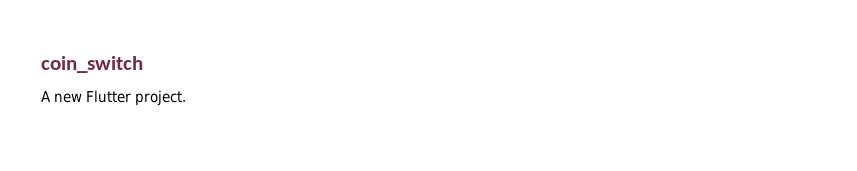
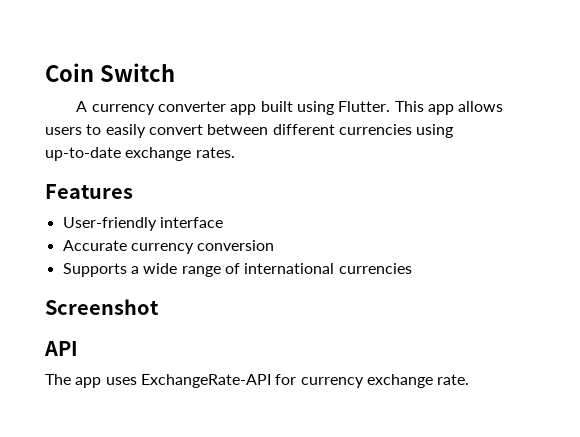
- coin_switch
+ Coin Switch
- A new Flutter project.
+ A currency converter app built using Flutter. This app allows users to easily convert between different currencies using up-to-date exchange rates.
+ Features
+ User-friendly interface
+ Accurate currency conversion
+ Supports a wide range of international currencies
+ Screenshot
+ API
+ The app uses ExchangeRate-API for currency exchange rate.

